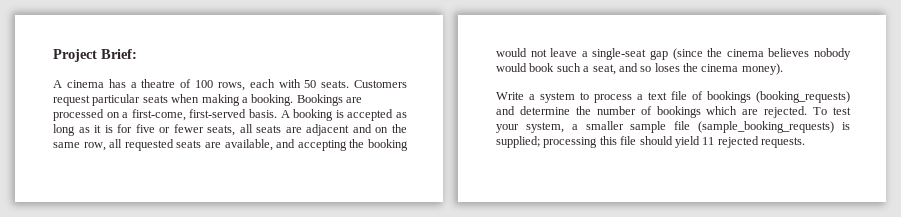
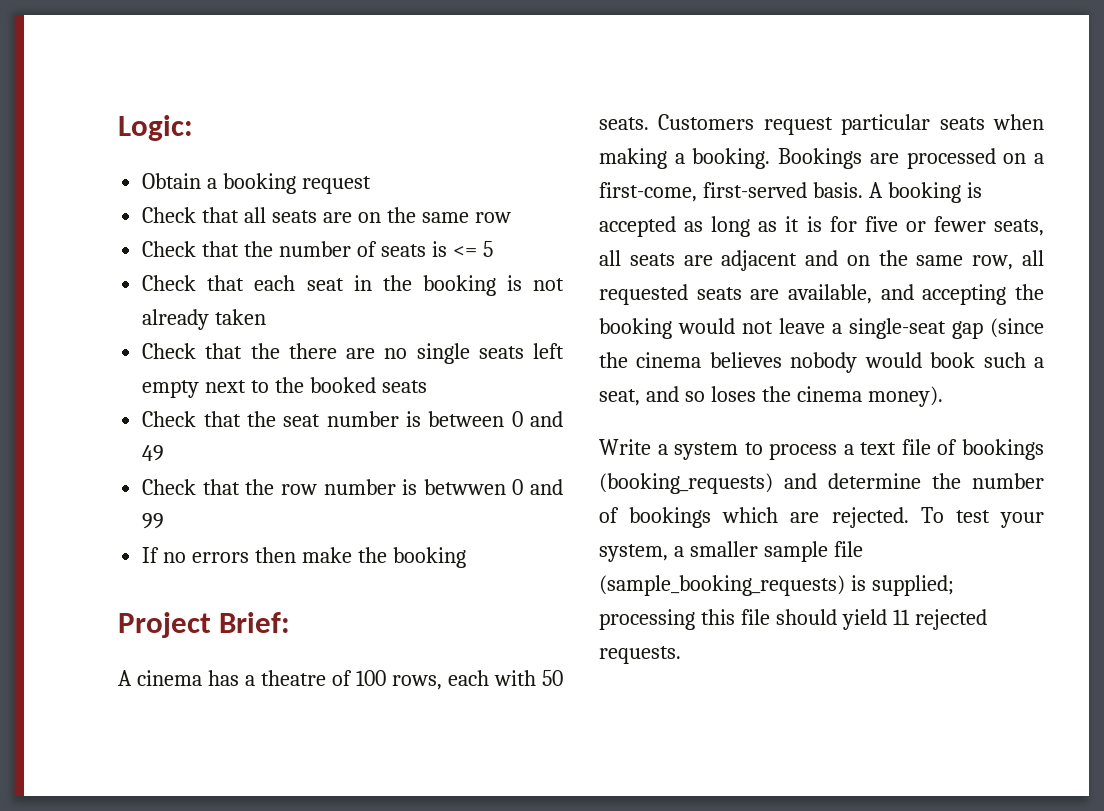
+ Logic:
+ Obtain a booking request
+ Check that all seats are on the same row
+ Check that the number of seats is <= 5
+ Check that each seat in the booking is not already taken
+ Check that the there are no single seats left empty next to the booked seats
+ Check that the seat number is between 0 and 49
+ Check that the row number is betwwen 0 and 99
+ If no errors then make the booking

